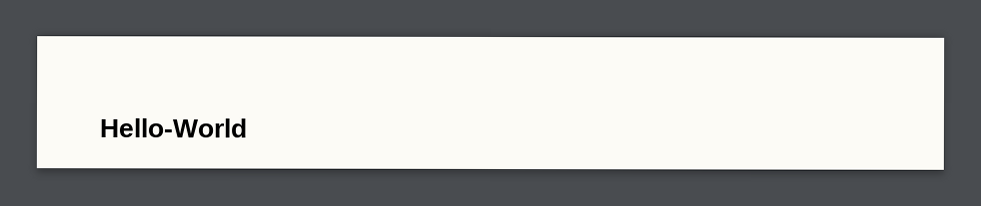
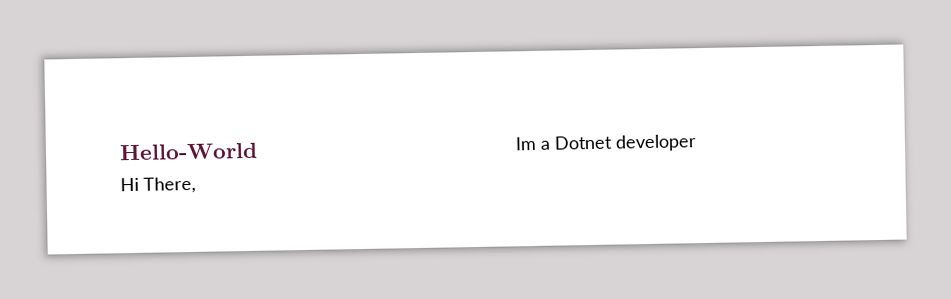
+ Hi There,
+ Im a Dotnet developer

